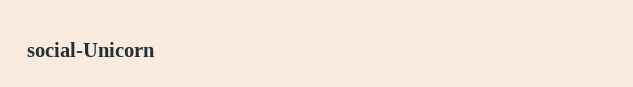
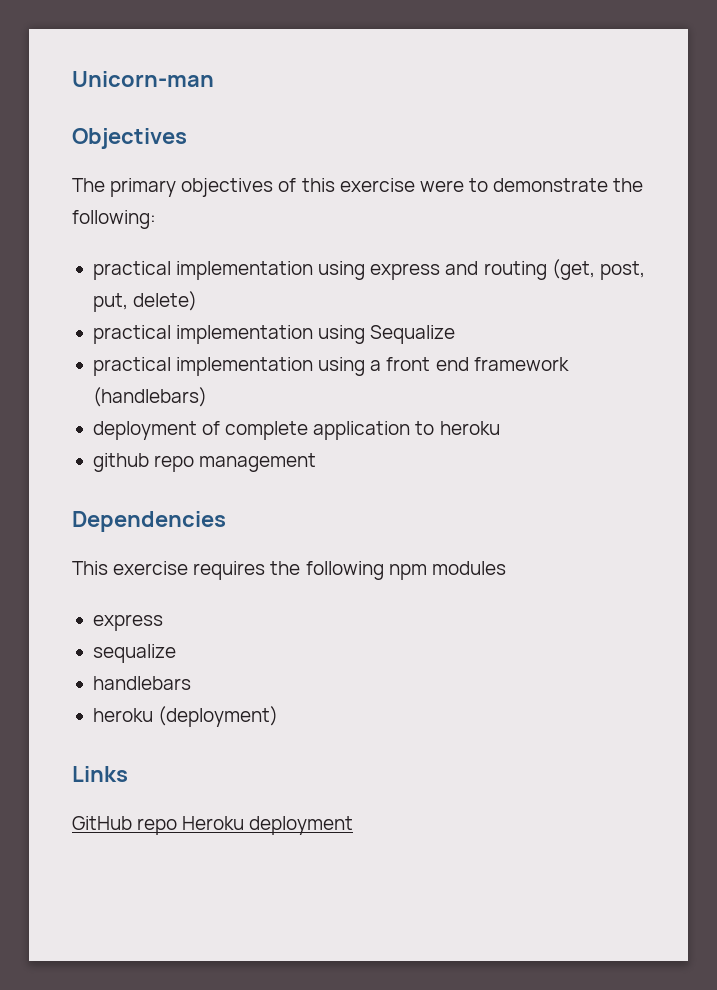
- social-Unicorn
+ Unicorn-man
+ Objectives
+ The primary objectives of this exercise were to demonstrate the following:
+ practical implementation using express and routing (get, post, put, delete)
+ practical implementation using Sequalize
+ practical implementation using a front end framework (handlebars)
+ deployment of complete application to heroku
+ github repo management
+ Dependencies
+ This exercise requires the following npm modules
+ express
+ sequalize
+ handlebars
+ heroku (deployment)
+ Links
+ GitHub repo Heroku deployment

